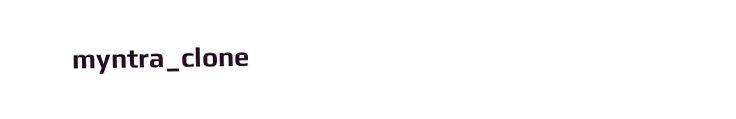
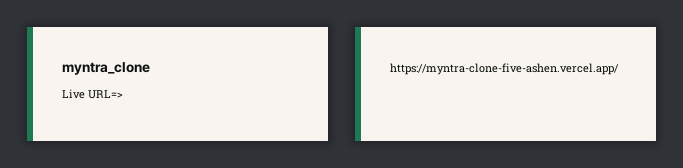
+ Live URL=> https://myntra-clone-five-ashen.vercel.app/

